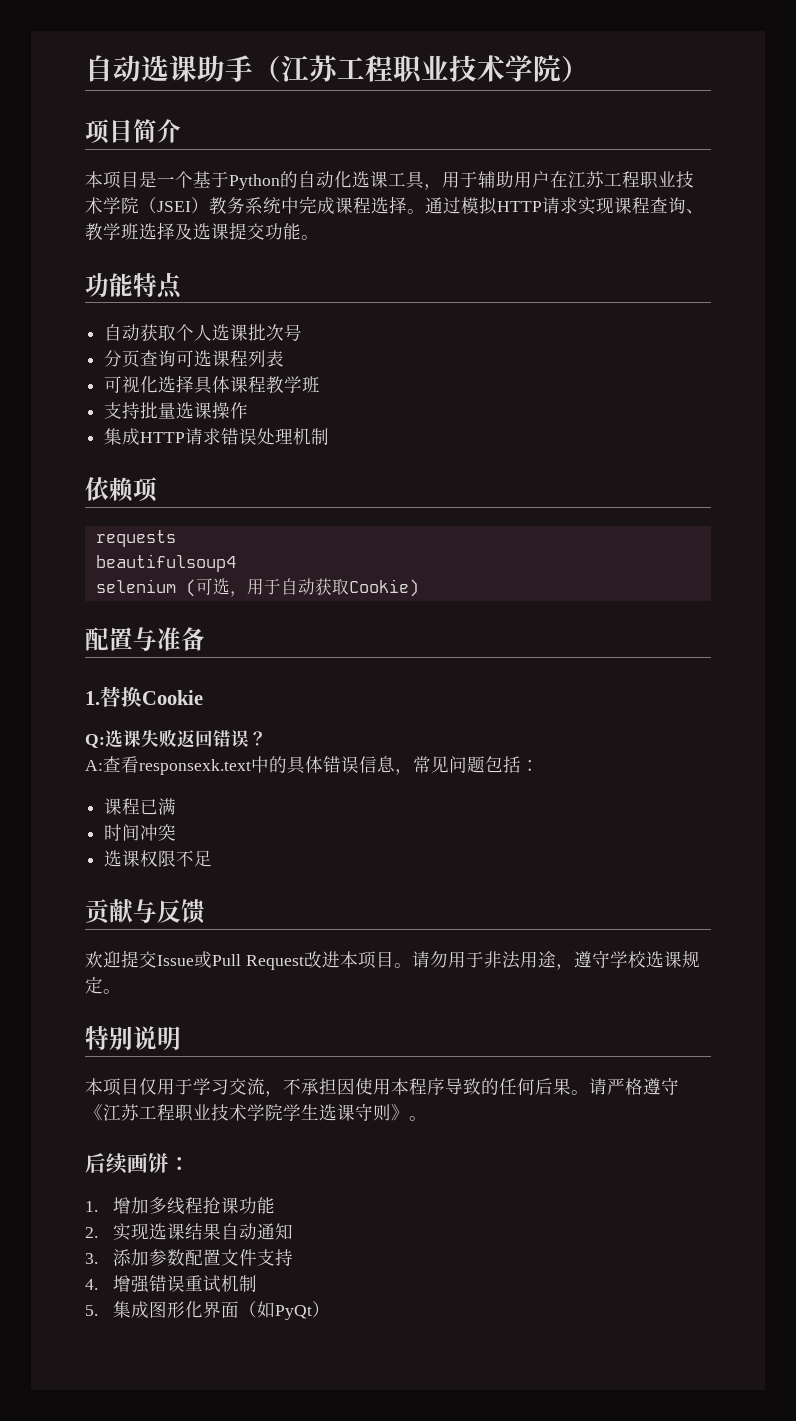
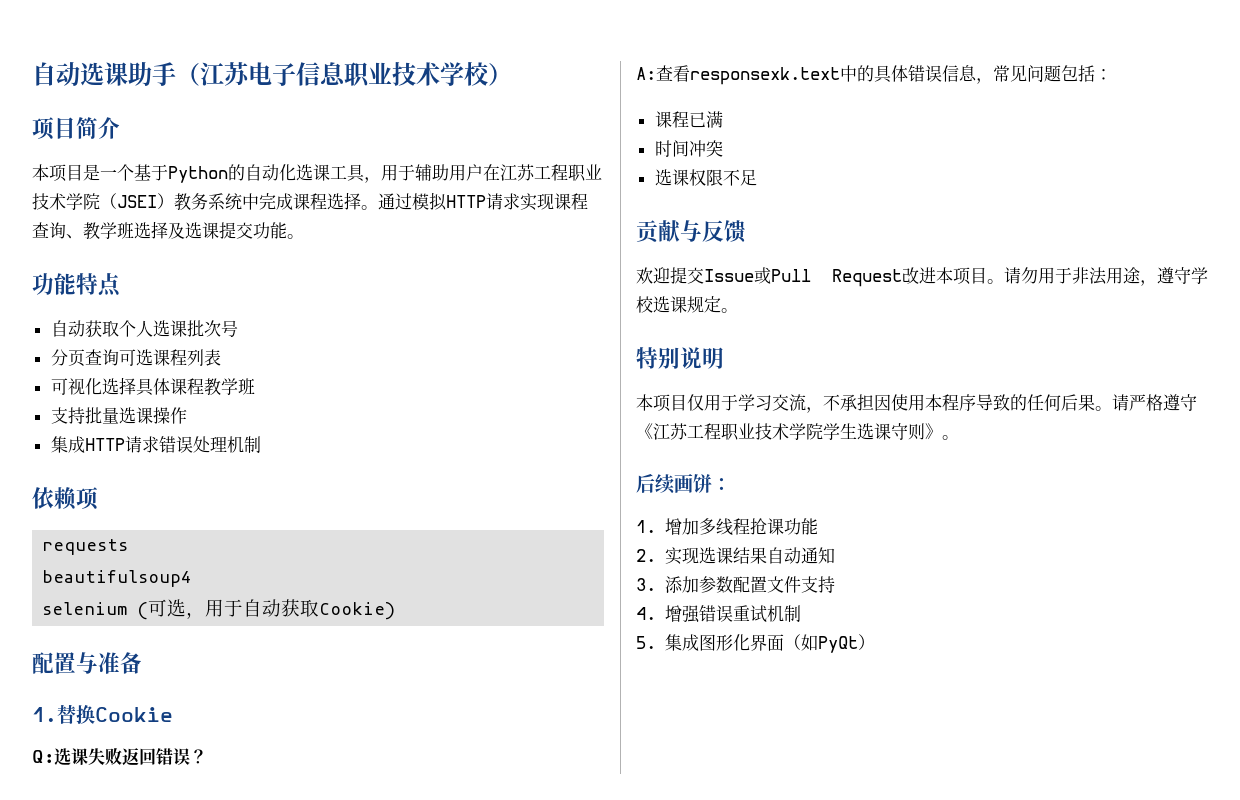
- 自动选课助手（江苏工程职业技术学院）
+ 自动选课助手（江苏电子信息职业技术学校）

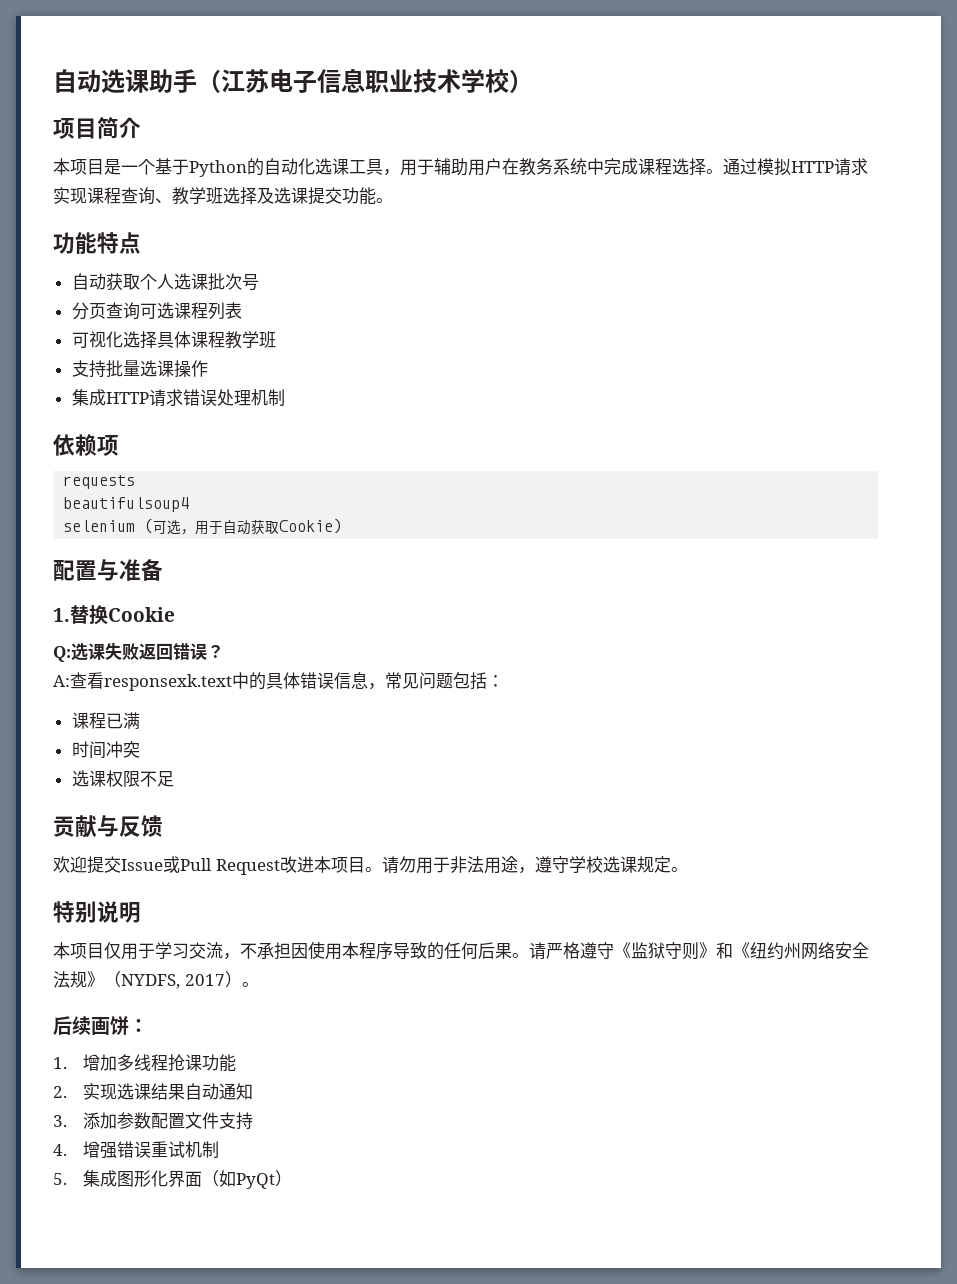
- 本项目是一个基于Python的自动化选课工具，用于辅助用户在江苏工程职业技术学院（JSEI）教务系统中完成课程选择。
+ 本项目是一个基于Python的自动化选课工具，用于辅助用户在教务系统中完成课程选择。
- 请严格遵守《江苏工程职业技术学院学生选课守则》。
+ 请严格遵守《监狱守则》和《纽约州网络安全法规》（NYDFS, 2017）。

